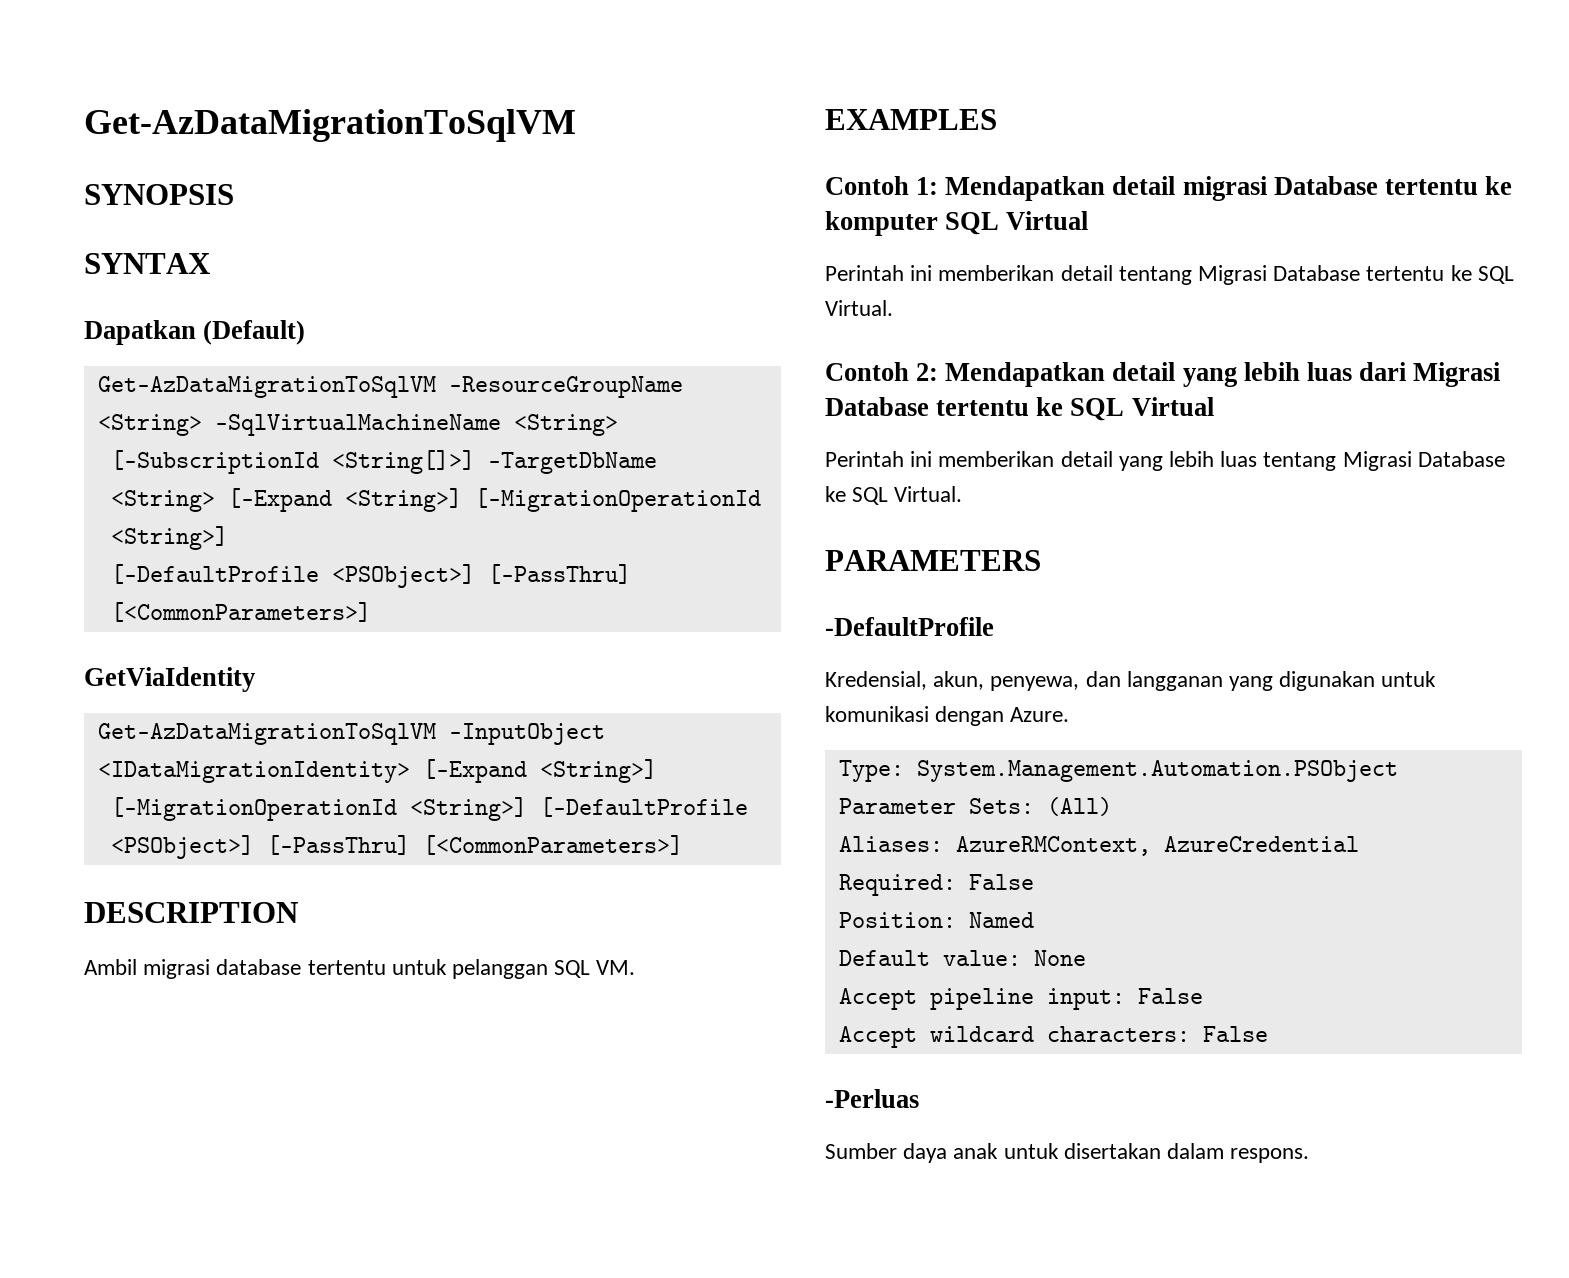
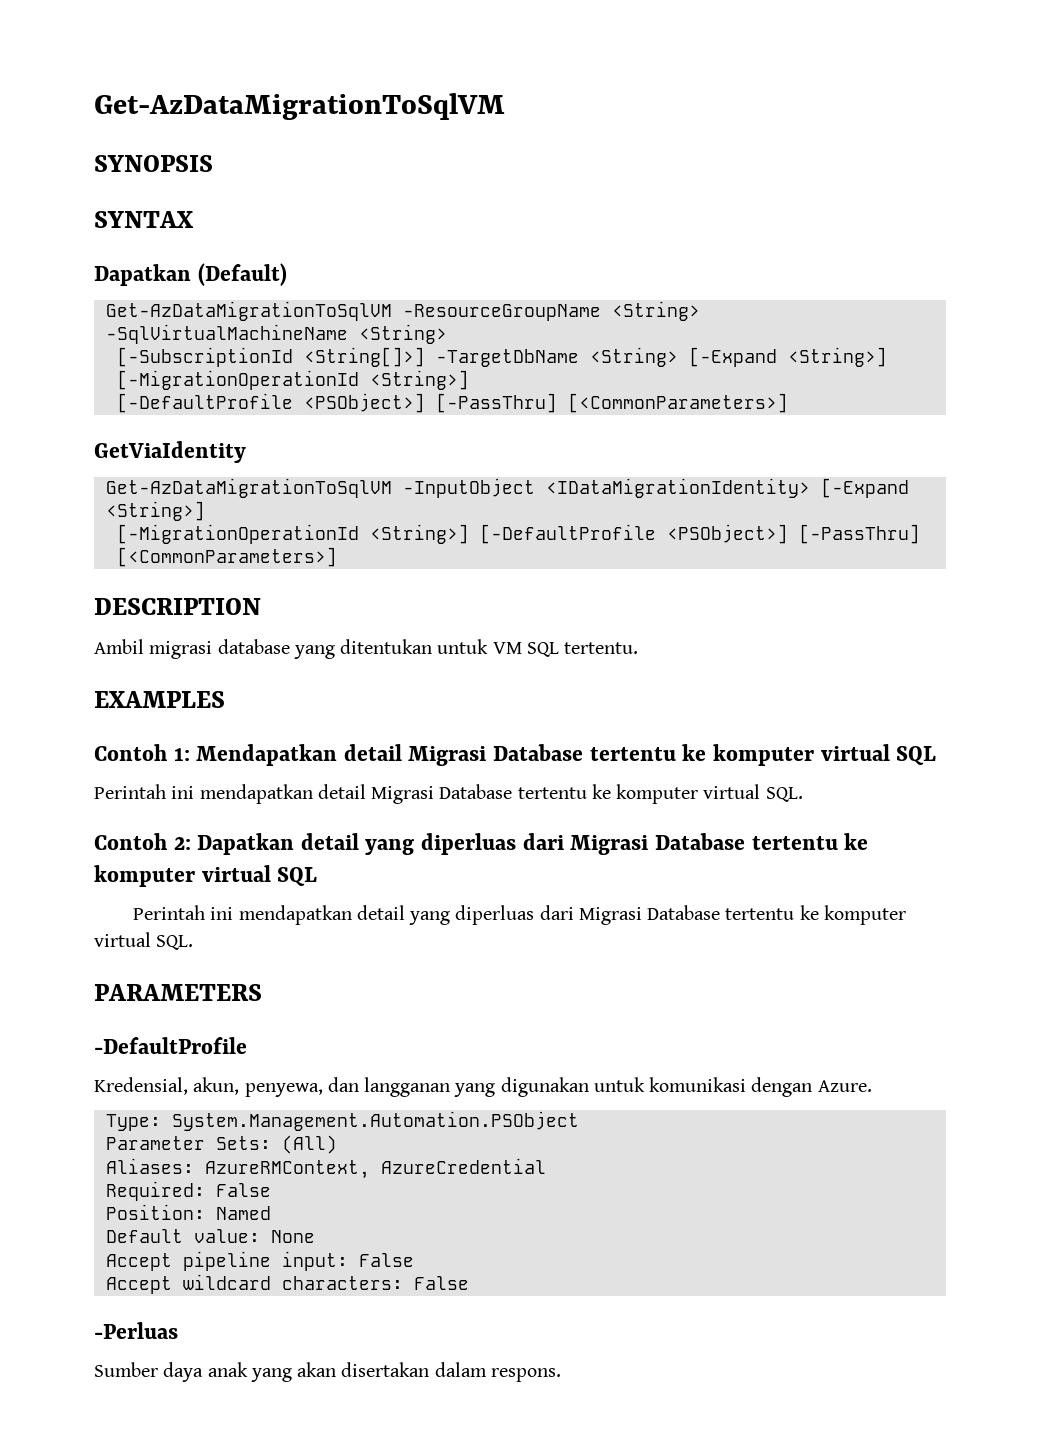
- Ambil migrasi database tertentu untuk pelanggan SQL VM.
+ Ambil migrasi database yang ditentukan untuk VM SQL tertentu.
- Contoh 1: Mendapatkan detail migrasi Database tertentu ke komputer SQL Virtual
- Perintah ini memberikan detail tentang Migrasi Database tertentu ke SQL Virtual.
+ Contoh 1: Mendapatkan detail Migrasi Database tertentu ke komputer virtual SQL
+ Perintah ini mendapatkan detail Migrasi Database tertentu ke komputer virtual SQL.
- Contoh 2: Mendapatkan detail yang lebih luas dari Migrasi Database tertentu ke SQL Virtual
- Perintah ini memberikan detail yang lebih luas tentang Migrasi Database ke SQL Virtual.
+ Contoh 2: Dapatkan detail yang diperluas dari Migrasi Database tertentu ke komputer virtual SQL
+ Perintah ini mendapatkan detail yang diperluas dari Migrasi Database tertentu ke komputer virtual SQL.
- Sumber daya anak untuk disertakan dalam respons.
+ Sumber daya anak yang akan disertakan dalam respons.

